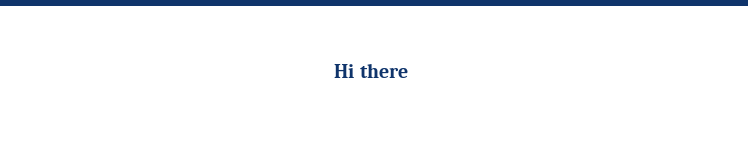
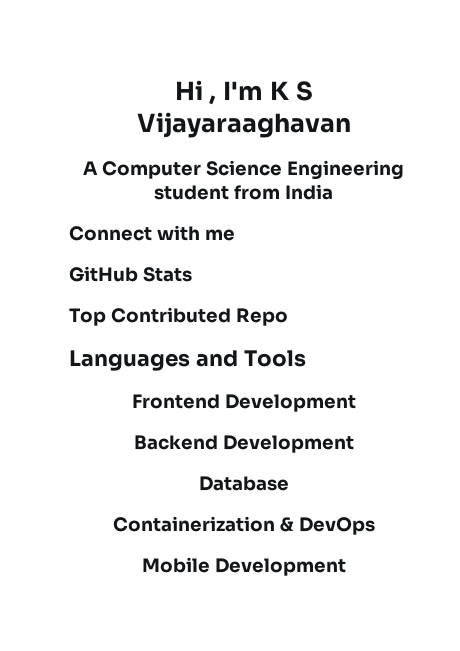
- Hi there
+ Hi , I'm K S Vijayaraaghavan
+ A Computer Science Engineering student from India
+ Connect with me
+ GitHub Stats
+ Top Contributed Repo
+ Languages and Tools
+ Frontend Development
+ Backend Development
+ Database
+ Containerization & DevOps
+ Mobile Development

